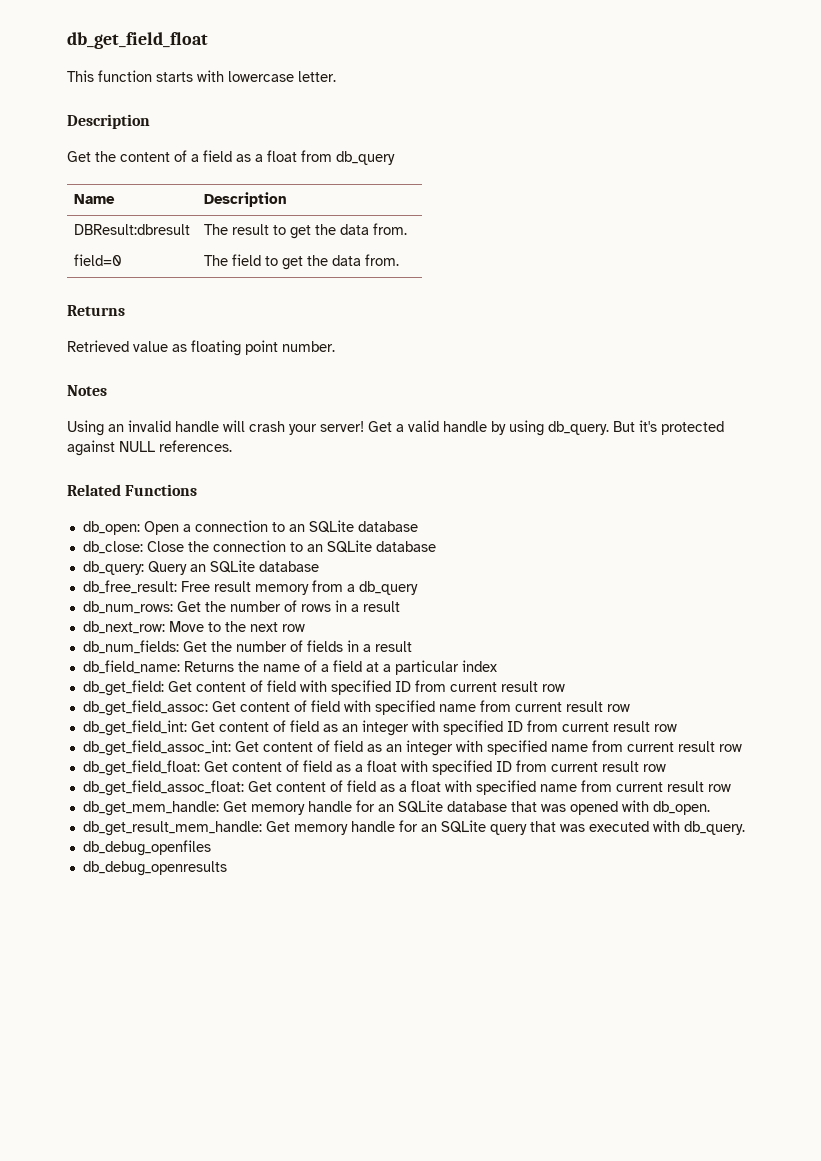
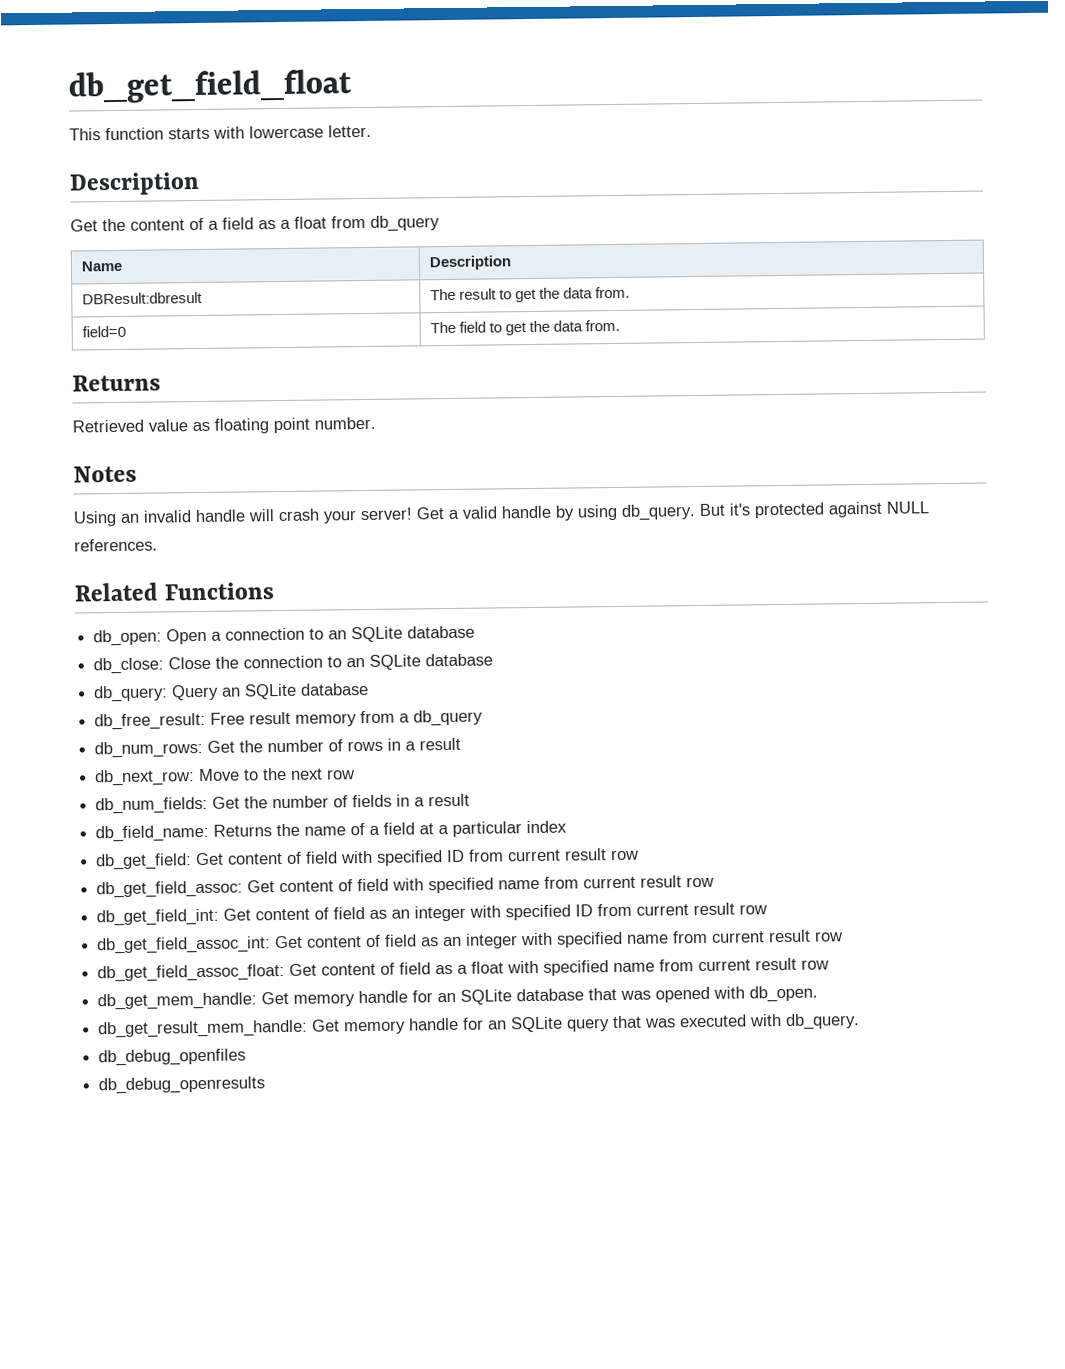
- db_get_field_float: Get content of field as a float with specified ID from current result row

